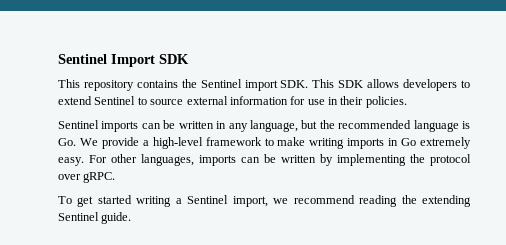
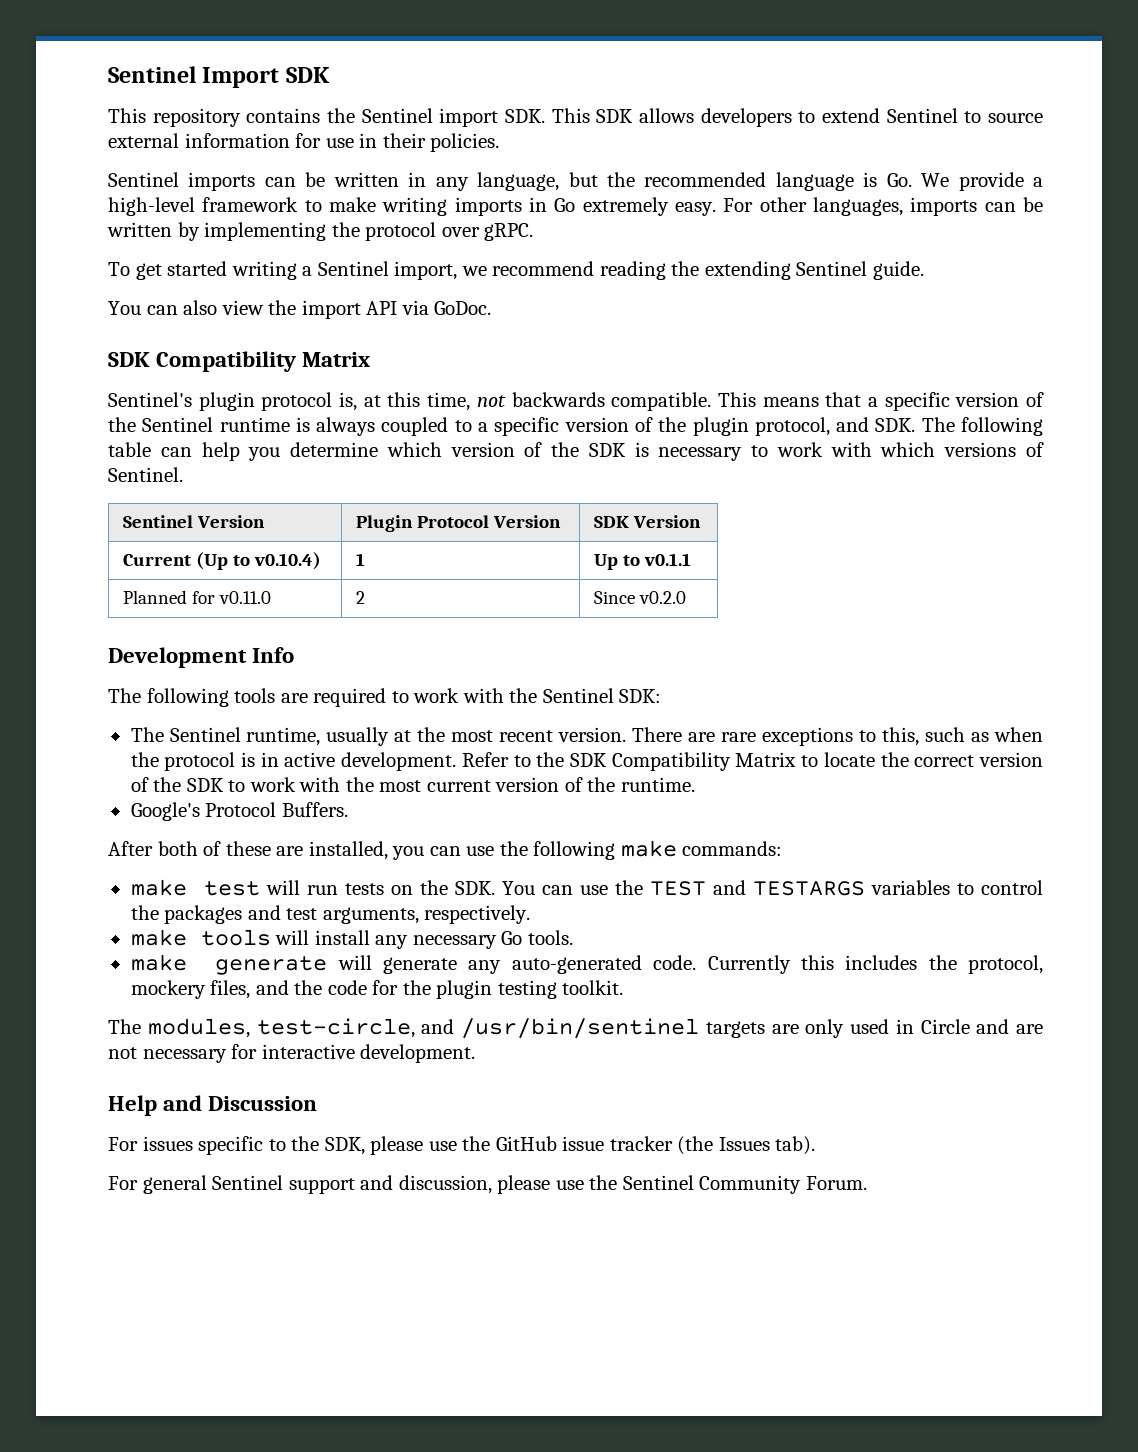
+ You can also view the import API via GoDoc.
+ SDK Compatibility Matrix
+ Sentinel's plugin protocol is, at this time, not backwards compatible. This means that a specific version of the Sentinel runtime is always coupled to a specific version of the plugin protocol, and SDK. The following table can help you determine which version of the SDK is necessary to work with which versions of Sentinel.
+ Sentinel Version | Plugin Protocol Version | SDK Version
+ Current (Up to v0.10.4) | 1 | Up to v0.1.1
+ Planned for v0.11.0 | 2 | Since v0.2.0
+ Development Info
+ The following tools are required to work with the Sentinel SDK:
+ The Sentinel runtime, usually at the most recent version. There are rare exceptions to this, such as when the protocol is in active development. Refer to the SDK Compatibility Matrix to locate the correct version of the SDK to work with the most current version of the runtime.
+ Google's Protocol Buffers.
+ After both of these are installed, you can use the following make commands:
+ make test will run tests on the SDK. You can use the TEST and TESTARGS variables to control the packages and test arguments, respectively.
+ make tools will install any necessary Go tools.
+ make generate will generate any auto-generated code. Currently this includes the protocol, mockery files, and the code for the plugin testing toolkit.
+ The modules, test-circle, and /usr/bin/sentinel targets are only used in Circle and are not necessary for interactive development.
+ Help and Discussion
+ For issues specific to the SDK, please use the GitHub issue tracker (the Issues tab).
+ For general Sentinel support and discussion, please use the Sentinel Community Forum.

